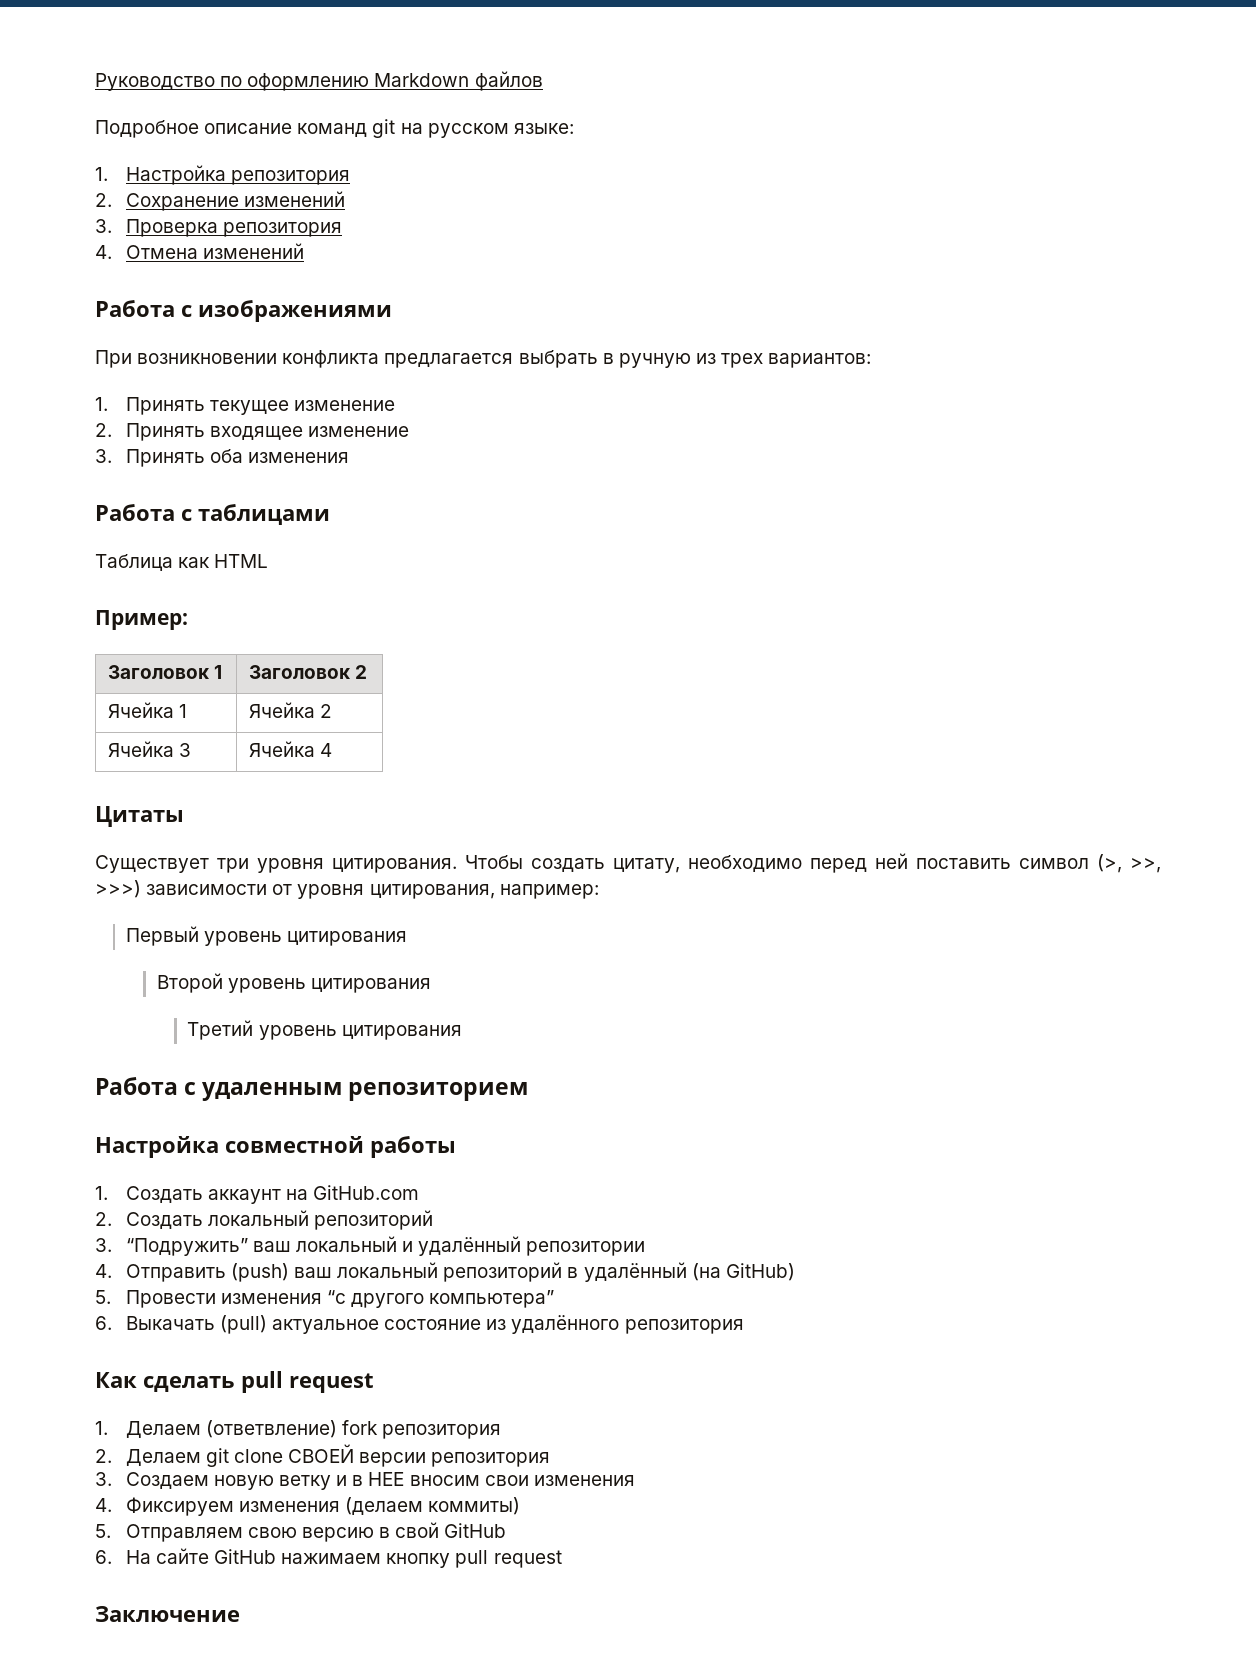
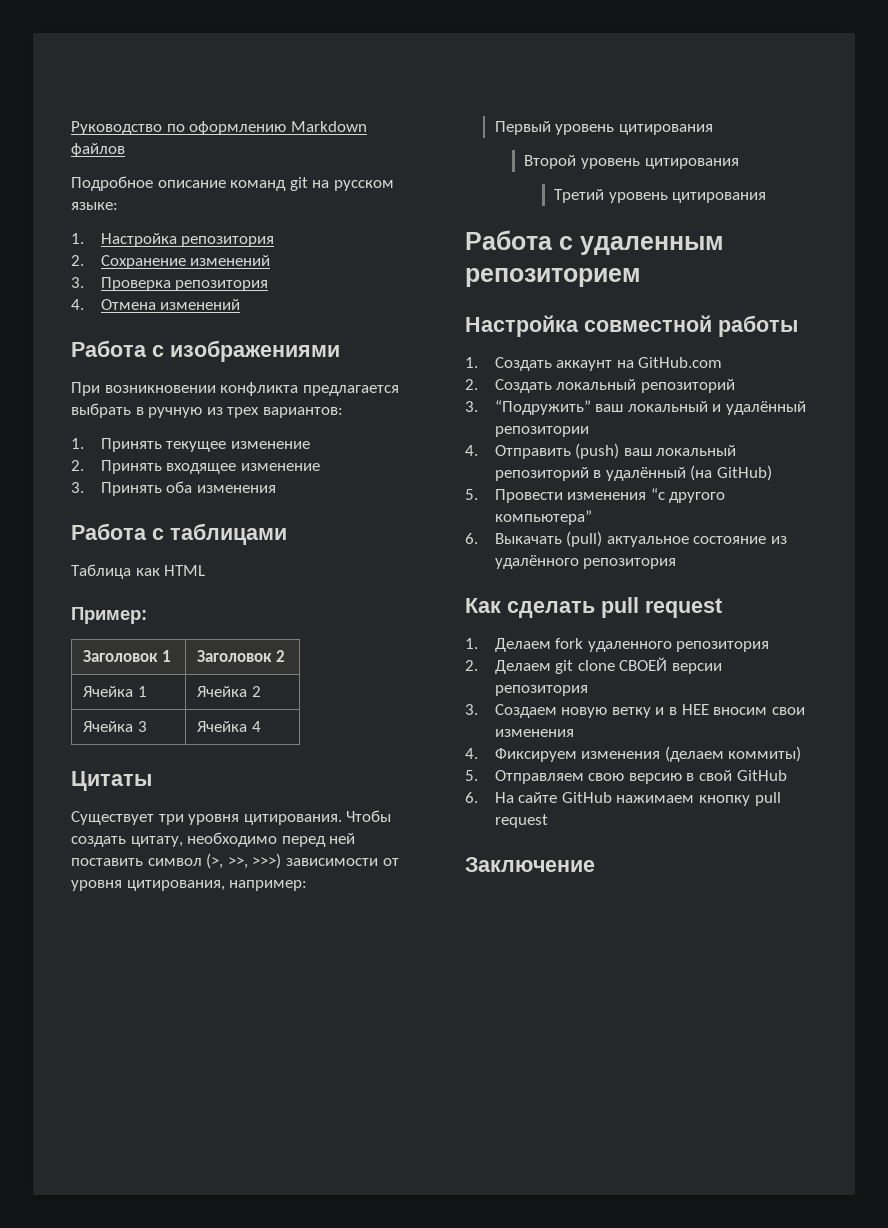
- 1. Делаем (ответвление) fork репозитория
+ 1. Делаем fork удаленного репозитория

